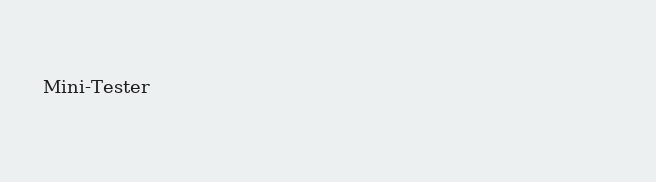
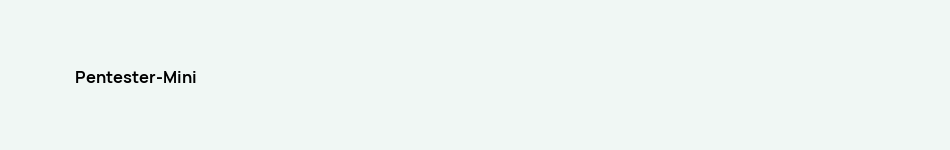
- Mini-Tester
+ Pentester-Mini

